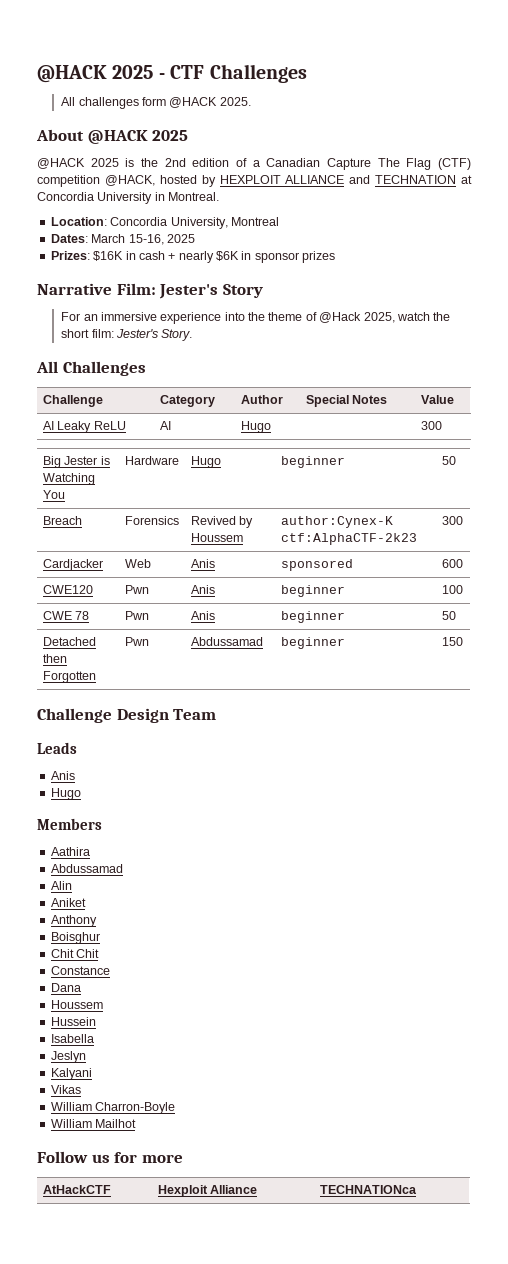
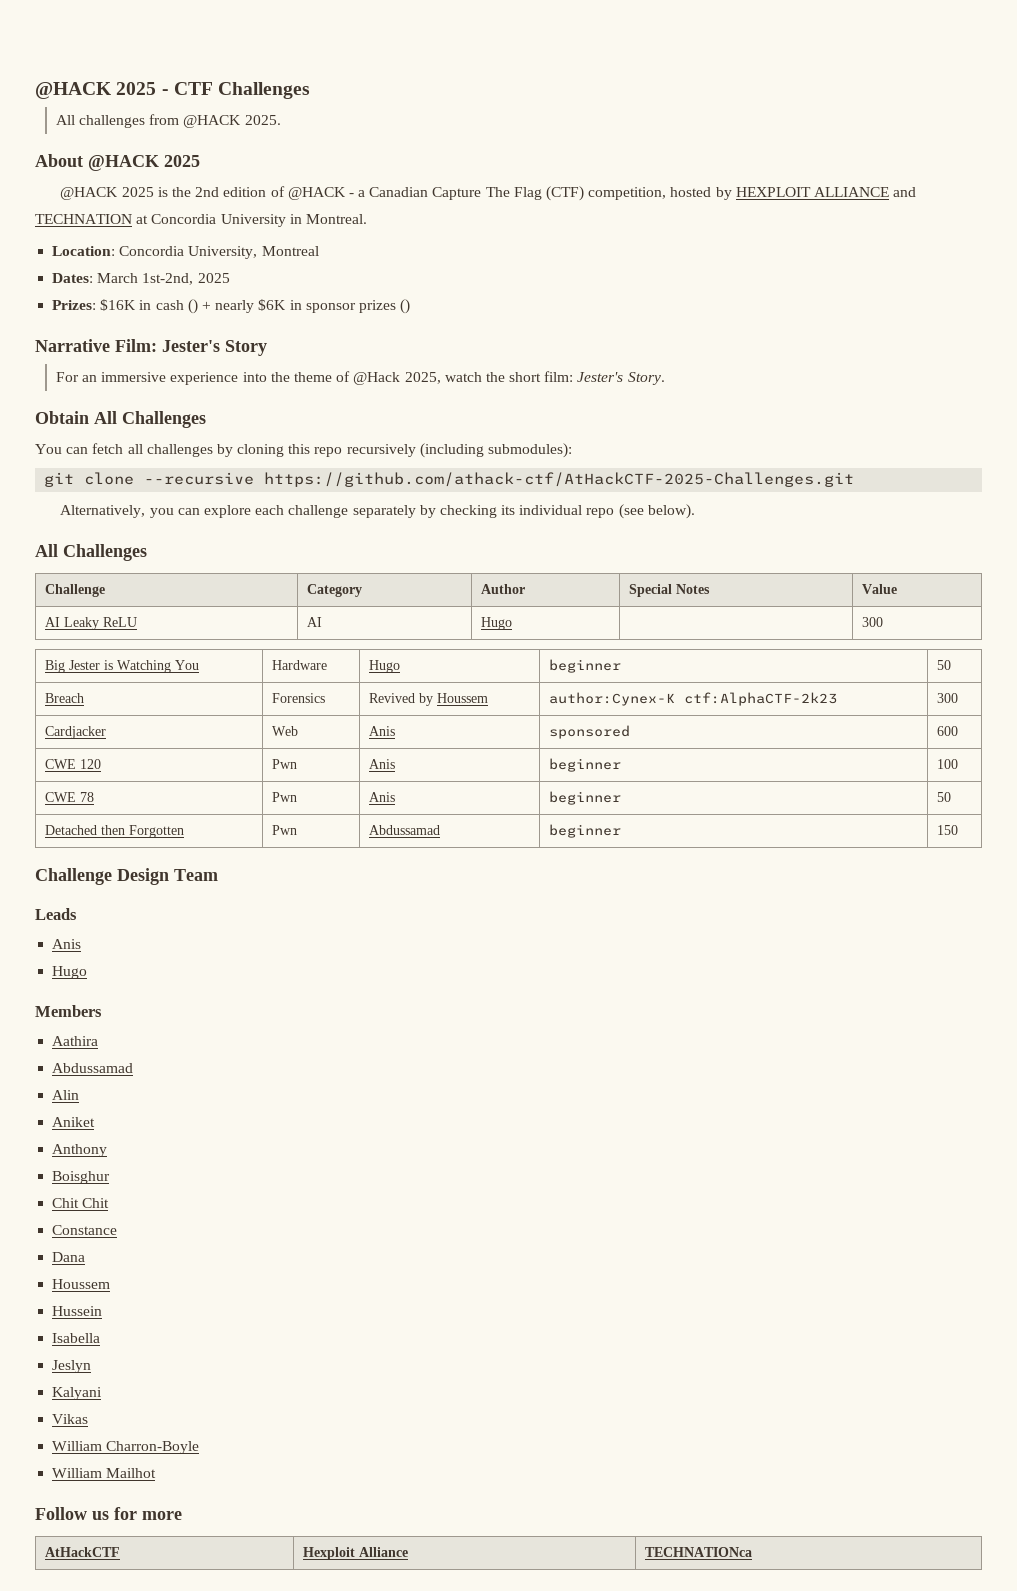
- All challenges form @HACK 2025.
+ All challenges from @HACK 2025.
- @HACK 2025 is the 2nd edition of a Canadian Capture The Flag (CTF) competition @HACK, hosted by HEXPLOIT ALLIANCE and TECHNATION at Concordia University in Montreal.
+ @HACK 2025 is the 2nd edition of @HACK - a Canadian Capture The Flag (CTF) competition, hosted by HEXPLOIT ALLIANCE and TECHNATION at Concordia University in Montreal.
- Dates: March 15-16, 2025
+ Dates: March 1st-2nd, 2025
- Prizes: $16K in cash + nearly $6K in sponsor prizes
+ Prizes: $16K in cash () + nearly $6K in sponsor prizes ()
+ Obtain All Challenges
+ You can fetch all challenges by cloning this repo recursively (including submodules):
+ git clone --recursive https://github.com/athack-ctf/AtHackCTF-2025-Challenges.git
+ Alternatively, you can explore each challenge separately by checking its individual repo (see below).
- CWE120 | Pwn | Anis | beginner | 100
+ CWE 120 | Pwn | Anis | beginner | 100

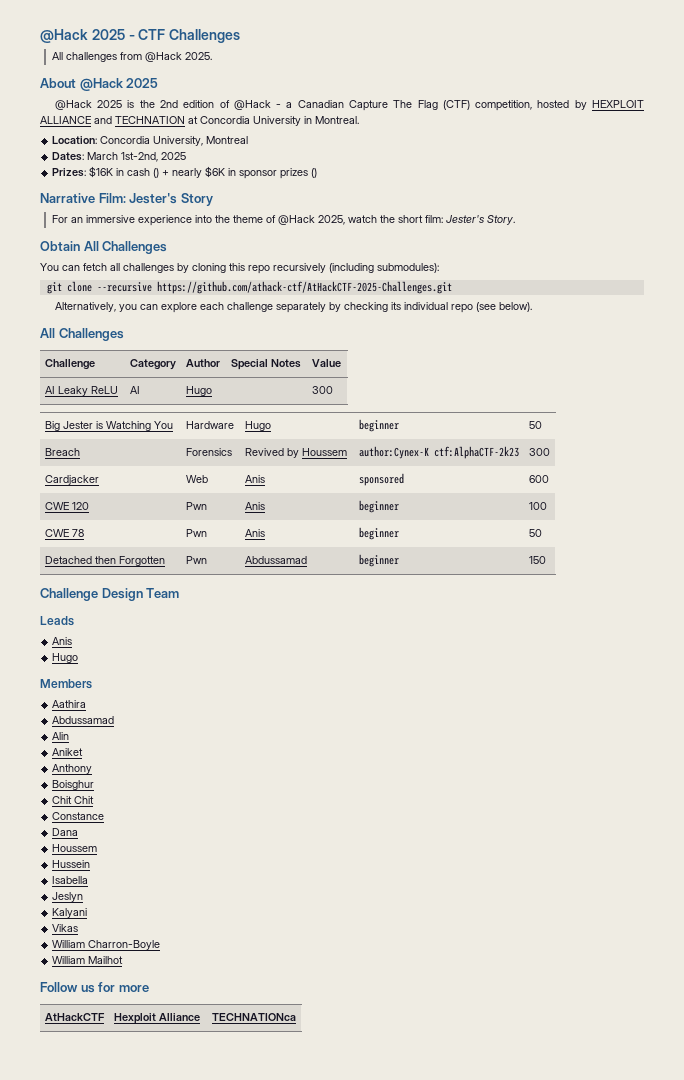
- @HACK 2025 - CTF Challenges
+ @Hack 2025 - CTF Challenges
- All challenges from @HACK 2025.
+ All challenges from @Hack 2025.
- About @HACK 2025
- @HACK 2025 is the 2nd edition of @HACK - a Canadian Capture The Flag (CTF) competition, hosted by HEXPLOIT ALLIANCE and TECHNATION at Concordia University in Montreal.
+ About @Hack 2025
+ @Hack 2025 is the 2nd edition of @Hack - a Canadian Capture The Flag (CTF) competition, hosted by HEXPLOIT ALLIANCE and TECHNATION at Concordia University in Montreal.

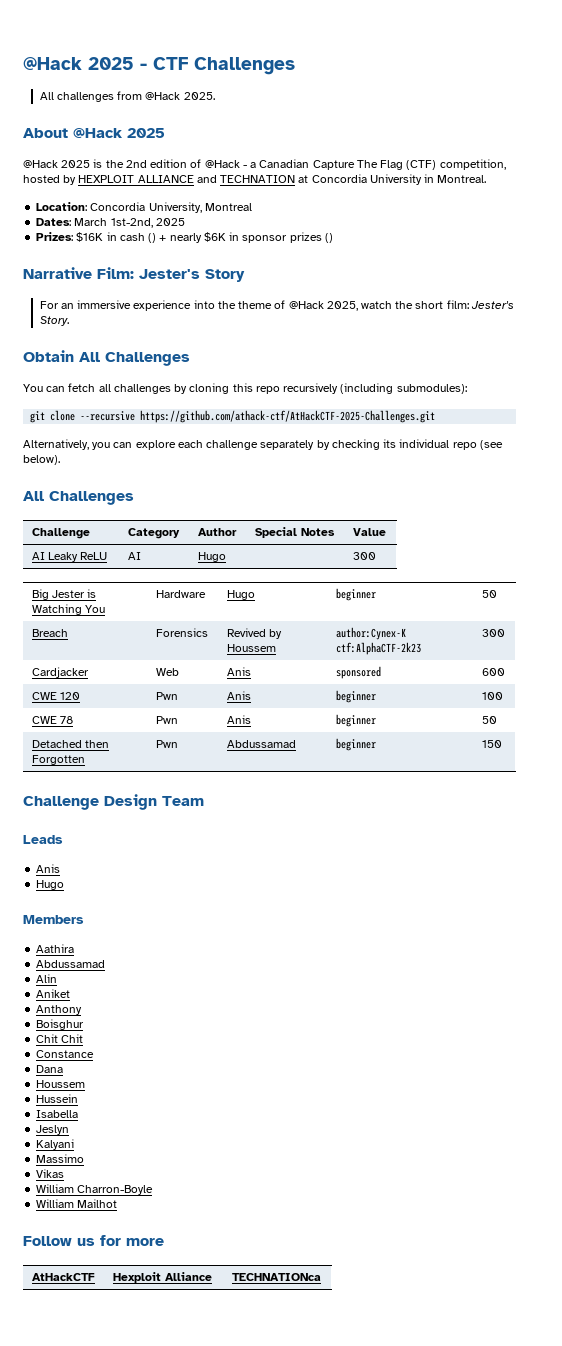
+ Massimo

